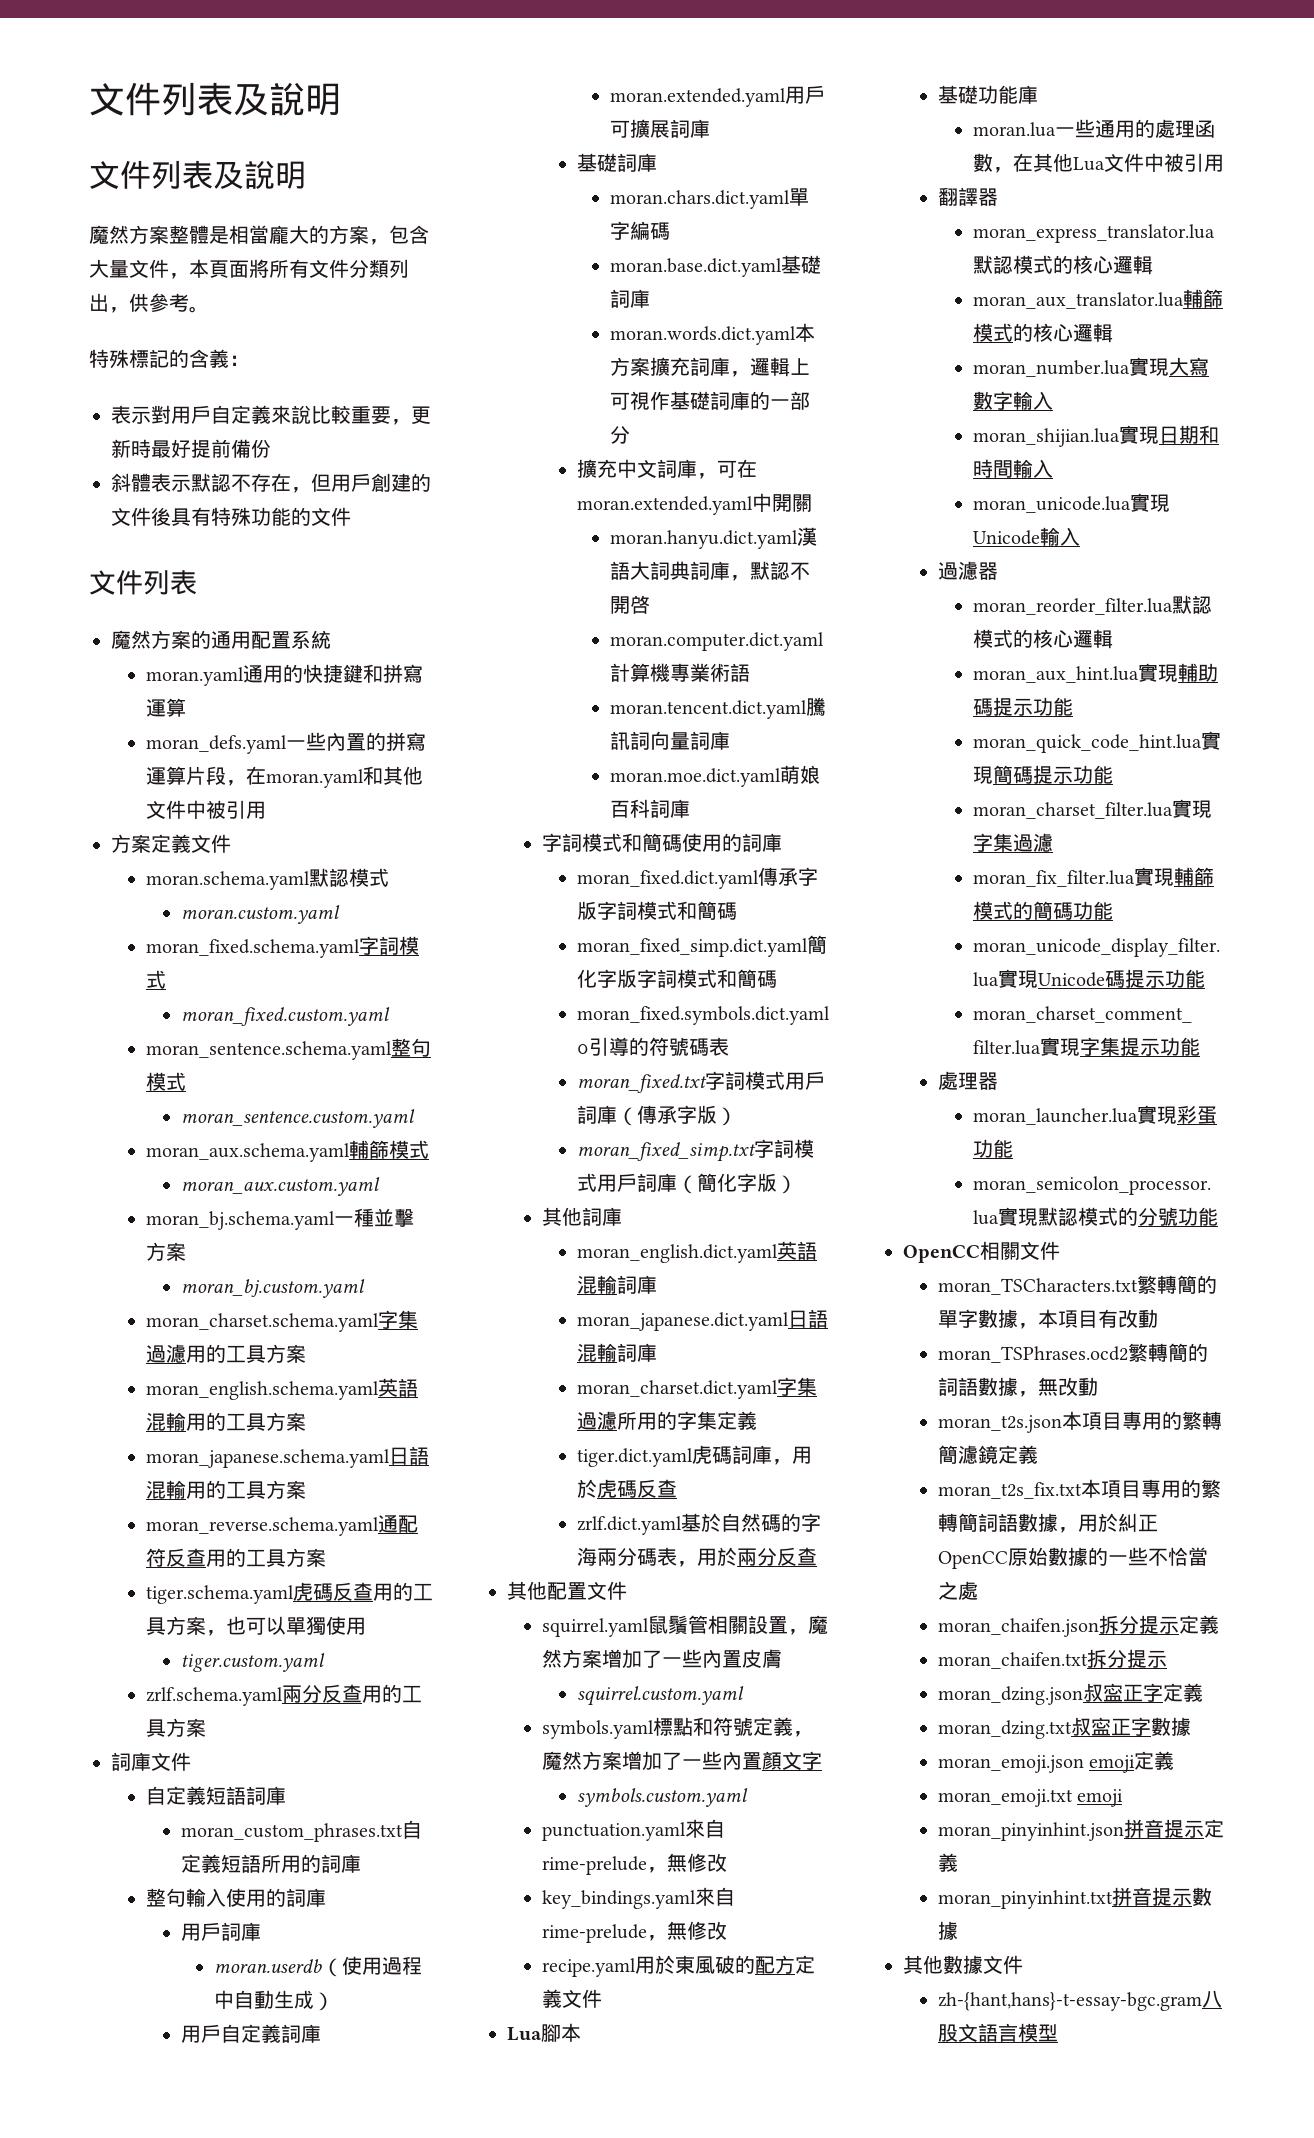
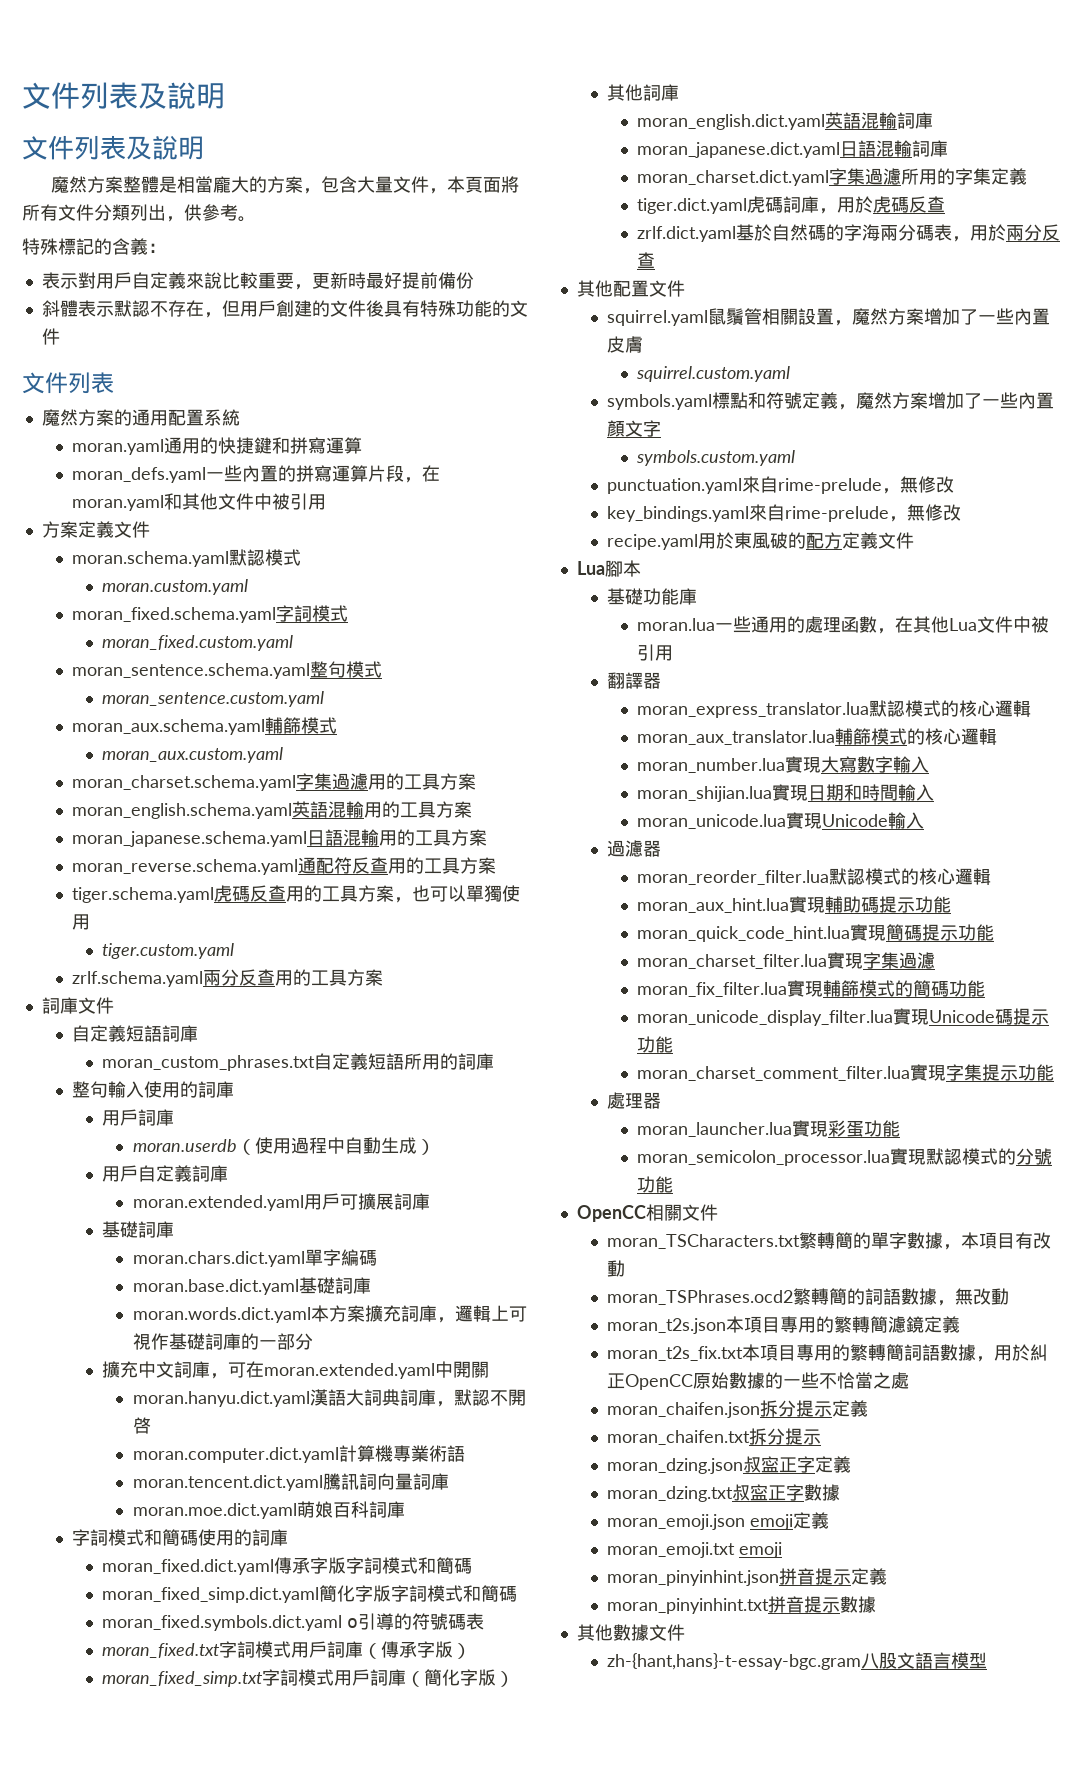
- moran_bj.schema.yaml一種並擊方案
- moran_bj.custom.yaml

